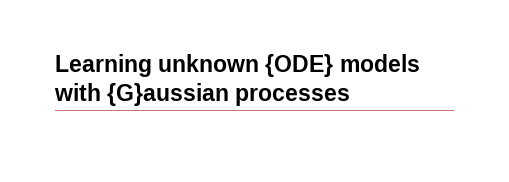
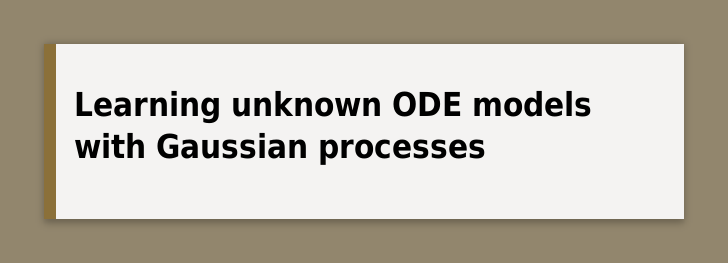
- Learning unknown {ODE} models with {G}aussian processes
+ Learning unknown ODE models with Gaussian processes

